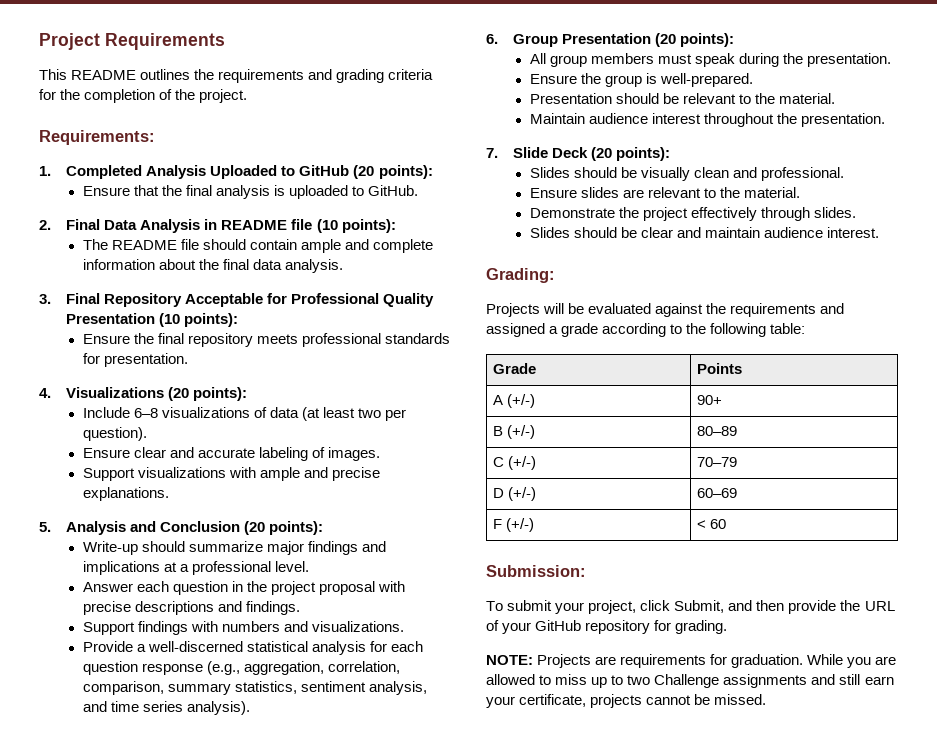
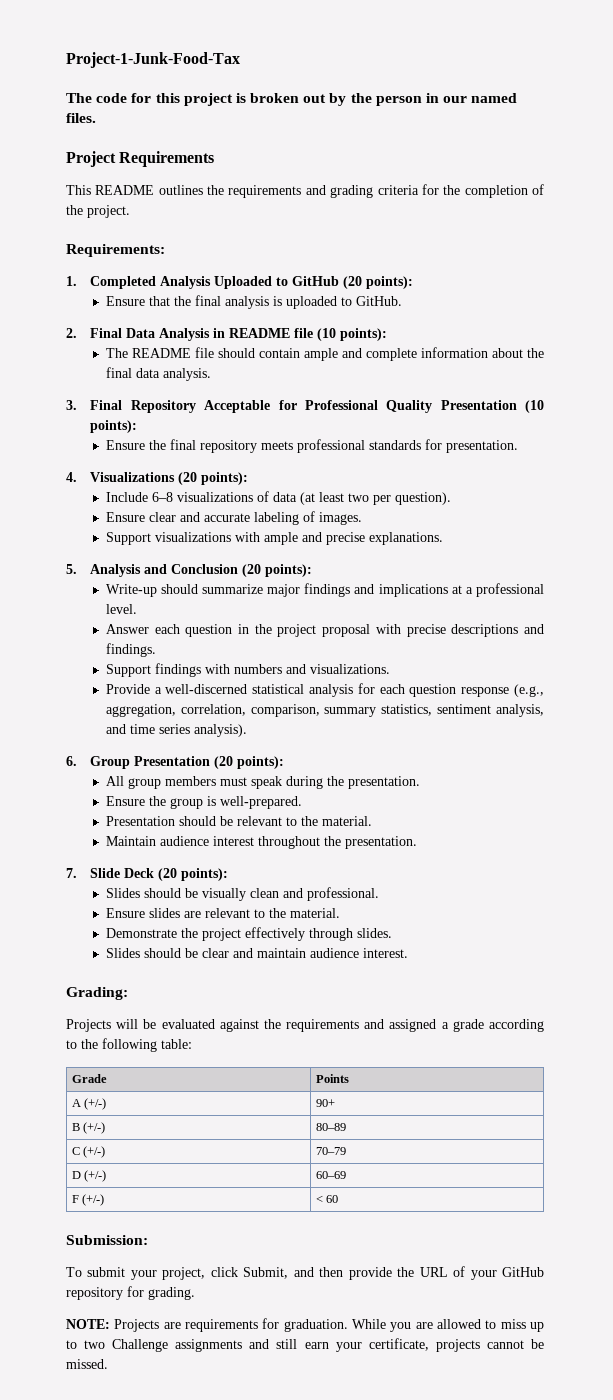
+ Project-1-Junk-Food-Tax
+ The code for this project is broken out by the person in our named files.

